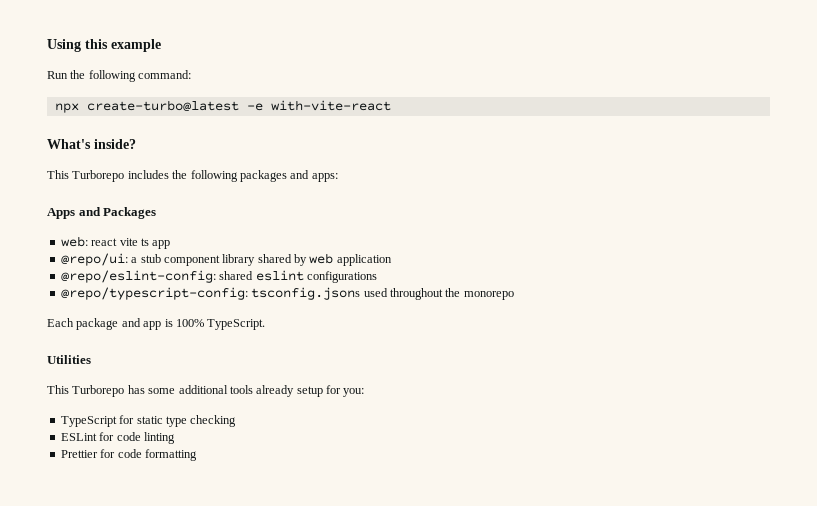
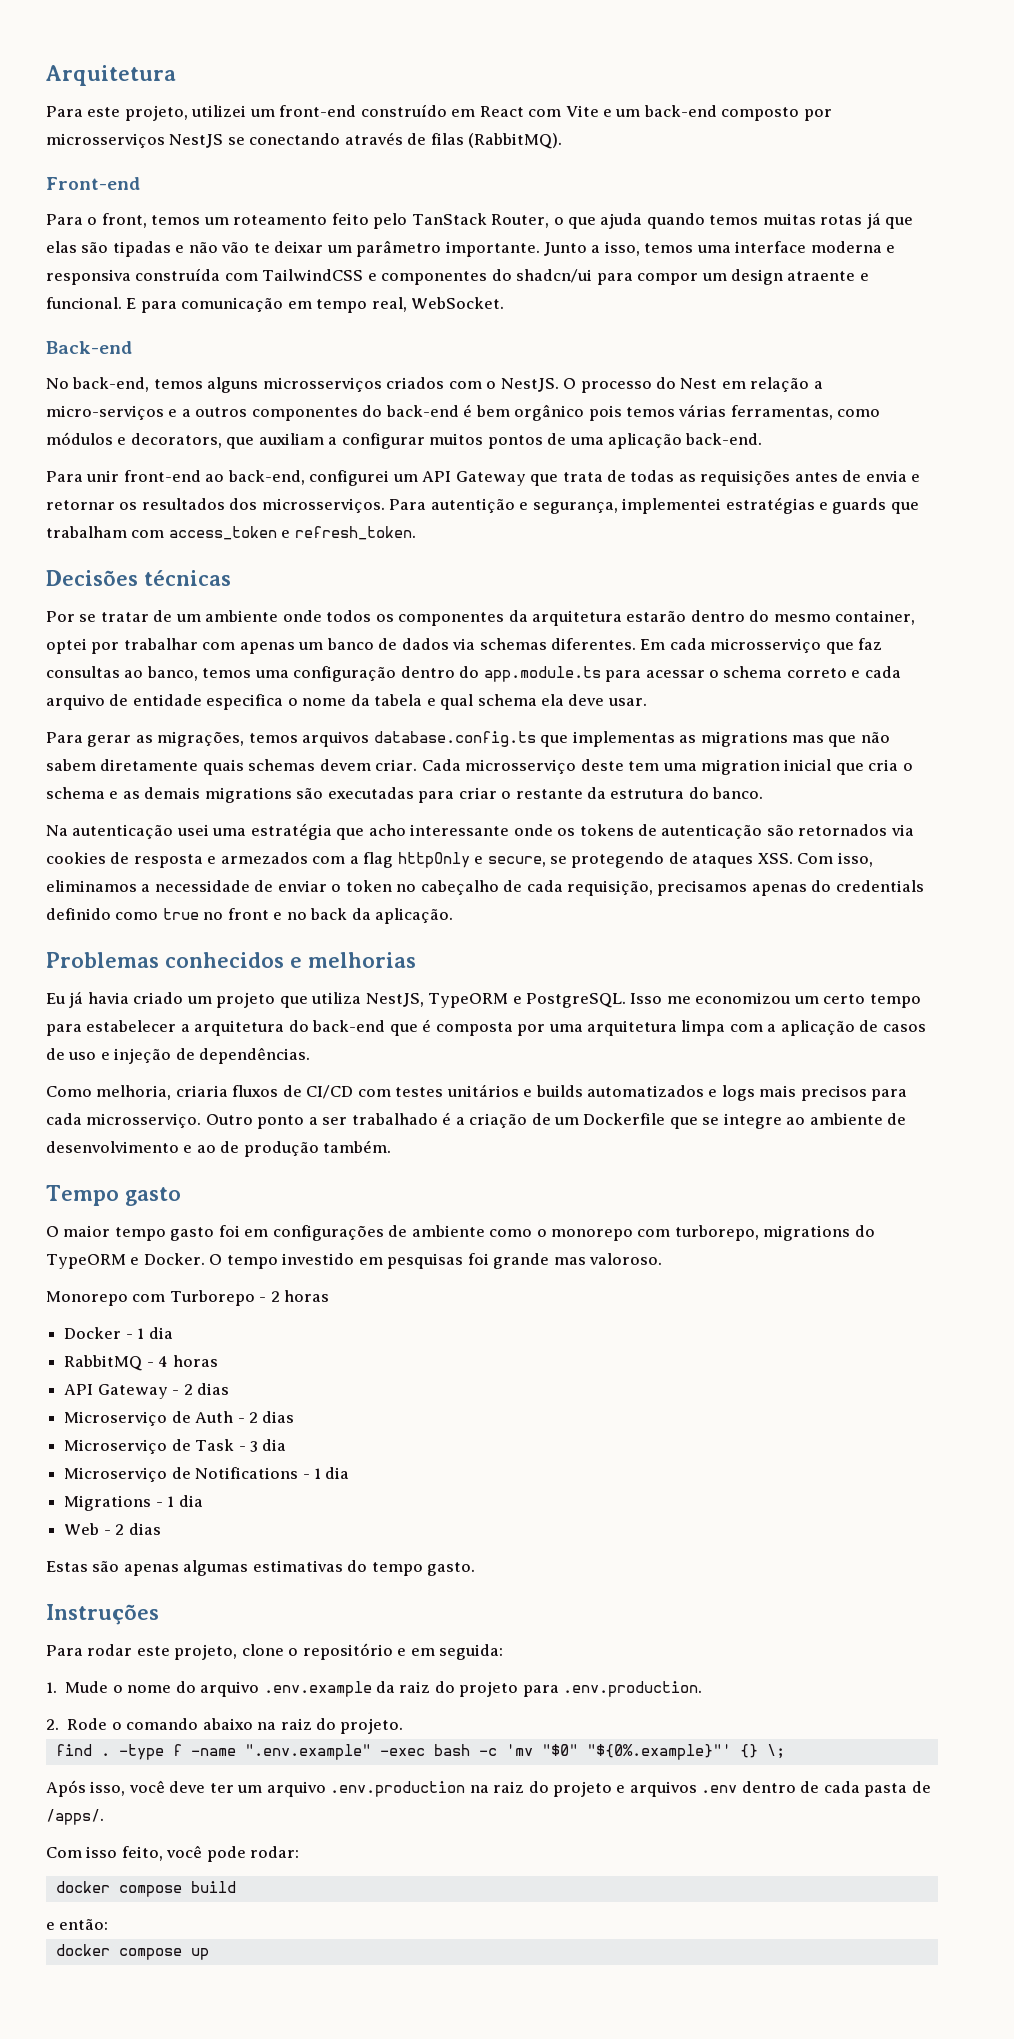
- Using this example
- Run the following command:
- npx create-turbo@latest -e with-vite-react
- What's inside?
- This Turborepo includes the following packages and apps:
- Apps and Packages
- web: react vite ts app
- @repo/ui: a stub component library shared by web application
- @repo/eslint-config: shared eslint configurations
- @repo/typescript-config: tsconfig.jsons used throughout the monorepo
- Each package and app is 100% TypeScript.
- Utilities
- This Turborepo has some additional tools already setup for you:
- TypeScript for static type checking
- ESLint for code linting
- Prettier for code formatting
+ Arquitetura
+ Para este projeto, utilizei um front-end construído em React com Vite e um back-end composto por microsserviços NestJS se conectando através de filas (RabbitMQ).
+ Front-end
+ Para o front, temos um roteamento feito pelo TanStack Router, o que ajuda quando temos muitas rotas já que elas são tipadas e não vão te deixar um parâmetro importante. Junto a isso, temos uma interface moderna e responsiva construída com TailwindCSS e componentes do shadcn/ui para compor um design atraente e funcional. E para comunicação em tempo real, WebSocket.
+ Back-end
+ No back-end, temos alguns microsserviços criados com o NestJS. O processo do Nest em relação a micro-serviços e a outros componentes do back-end é bem orgânico pois temos várias ferramentas, como módulos e decorators, que auxiliam a configurar muitos pontos de uma aplicação back-end.
+ Para unir front-end ao back-end, configurei um API Gateway que trata de todas as requisições antes de envia e retornar os resultados dos microsserviços. Para autentição e segurança, implementei estratégias e guards que trabalham com access_token e refresh_token.
+ Decisões técnicas
+ Por se tratar de um ambiente onde todos os componentes da arquitetura estarão dentro do mesmo container, optei por trabalhar com apenas um banco de dados via schemas diferentes. Em cada microsserviço que faz consultas ao banco, temos uma configuração dentro do app.module.ts para acessar o schema correto e cada arquivo de entidade especifica o nome da tabela e qual schema ela deve usar.
+ Para gerar as migrações, temos arquivos database.config.ts que implementas as migrations mas que não sabem diretamente quais schemas devem criar. Cada microsserviço deste tem uma migration inicial que cria o schema e as demais migrations são executadas para criar o restante da estrutura do banco.
+ Na autenticação usei uma estratégia que acho interessante onde os tokens de autenticação são retornados via cookies de resposta e armezados com a flag httpOnly e secure, se protegendo de ataques XSS. Com isso, eliminamos a necessidade de enviar o token no cabeçalho de cada requisição, precisamos apenas do credentials definido como true no front e no back da aplicação.
+ Problemas conhecidos e melhorias
+ Eu já havia criado um projeto que utiliza NestJS, TypeORM e PostgreSQL. Isso me economizou um certo tempo para estabelecer a arquitetura do back-end que é composta por uma arquitetura limpa com a aplicação de casos de uso e injeção de dependências.
+ Como melhoria, criaria fluxos de CI/CD com testes unitários e builds automatizados e logs mais precisos para cada microsserviço. Outro ponto a ser trabalhado é a criação de um Dockerfile que se integre ao ambiente de desenvolvimento e ao de produção também.
+ Tempo gasto
+ O maior tempo gasto foi em configurações de ambiente como o monorepo com turborepo, migrations do TypeORM e Docker. O tempo investido em pesquisas foi grande mas valoroso.
+ Monorepo com Turborepo - 2 horas
+ Docker - 1 dia
+ RabbitMQ - 4 horas
+ API Gateway - 2 dias
+ Microserviço de Auth - 2 dias
+ Microserviço de Task - 3 dia
+ Microserviço de Notifications - 1 dia
+ Migrations - 1 dia
+ Web - 2 dias
+ Estas são apenas algumas estimativas do tempo gasto.
+ Instruções
+ Para rodar este projeto, clone o repositório e em seguida:
+ 1. Mude o nome do arquivo .env.example da raiz do projeto para .env.production.
+ 2. Rode o comando abaixo na raiz do projeto.
+ find . -type f -name ".env.example" -exec bash -c 'mv "$0" "${0%.example}"' {} \;
+ Após isso, você deve ter um arquivo .env.production na raiz do projeto e arquivos .env dentro de cada pasta de /apps/.
+ Com isso feito, você pode rodar:
+ docker compose build
+ e então:
+ docker compose up

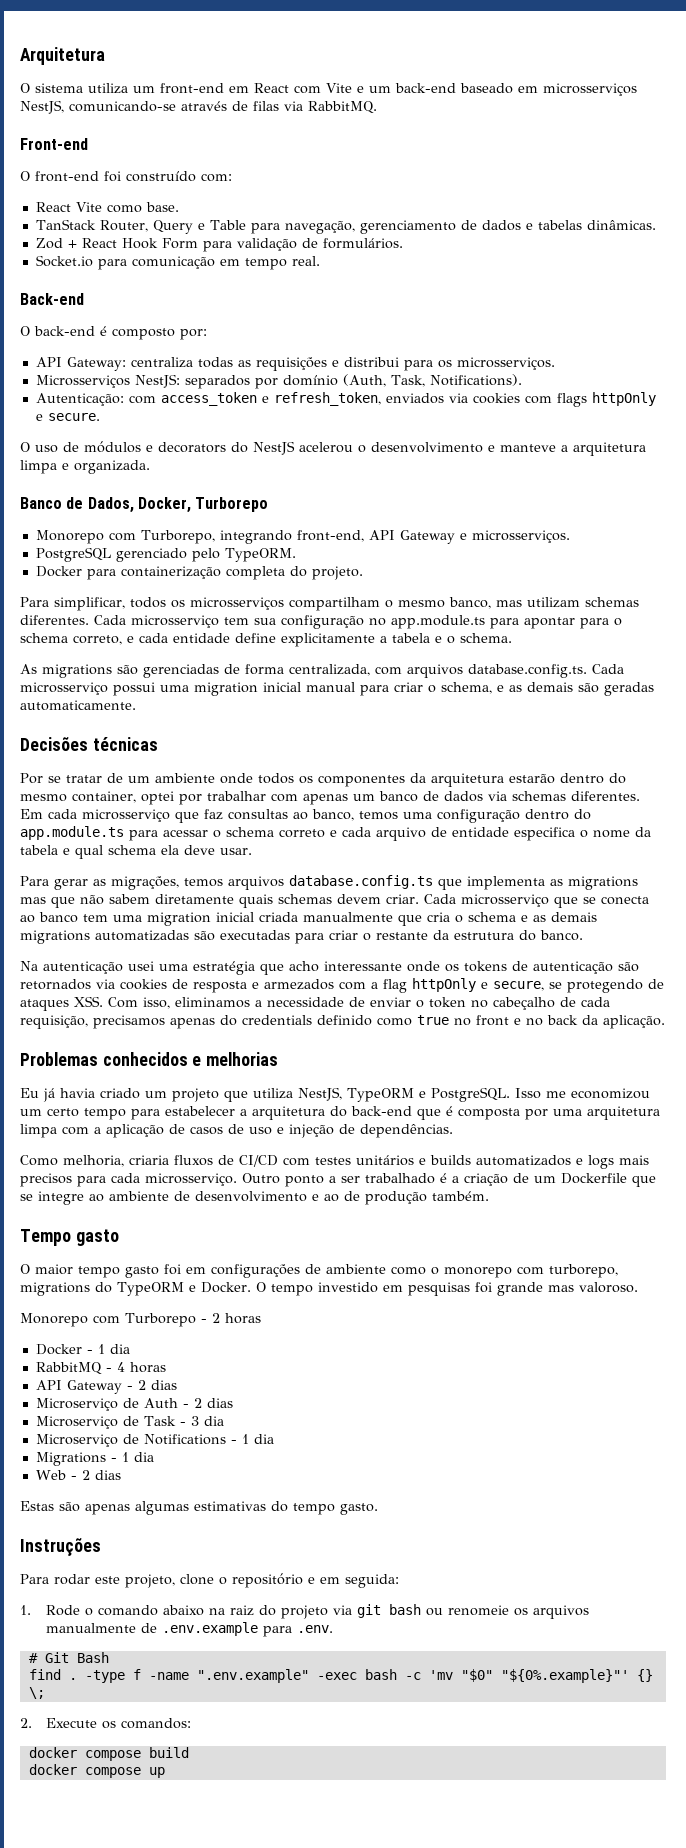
- Para este projeto, utilizei um front-end construído em React com Vite e um back-end composto por microsserviços NestJS se conectando através de filas (RabbitMQ).
+ O sistema utiliza um front-end em React com Vite e um back-end baseado em microsserviços NestJS, comunicando-se através de filas via RabbitMQ.
- Para o front, temos um roteamento feito pelo TanStack Router, o que ajuda quando temos muitas rotas já que elas são tipadas e não vão te deixar um parâmetro importante. Junto a isso, temos uma interface moderna e responsiva construída com TailwindCSS e componentes do shadcn/ui para compor um design atraente e funcional. E para comunicação em tempo real, WebSocket.
+ O front-end foi construído com:
+ React Vite como base.
+ TanStack Router, Query e Table para navegação, gerenciamento de dados e tabelas dinâmicas.
+ Zod + React Hook Form para validação de formulários.
+ Socket.io para comunicação em tempo real.
- No back-end, temos alguns microsserviços criados com o NestJS. O processo do Nest em relação a micro-serviços e a outros componentes do back-end é bem orgânico pois temos várias ferramentas, como módulos e decorators, que auxiliam a configurar muitos pontos de uma aplicação back-end.
- Para unir front-end ao back-end, configurei um API Gateway que trata de todas as requisições antes de envia e retornar os resultados dos microsserviços. Para autentição e segurança, implementei estratégias e guards que trabalham com access_token e refresh_token.
+ O back-end é composto por:
+ API Gateway: centraliza todas as requisições e distribui para os microsserviços.
+ Microsserviços NestJS: separados por domínio (Auth, Task, Notifications).
+ Autenticação: com access_token e refresh_token, enviados via cookies com flags httpOnly e secure.
+ O uso de módulos e decorators do NestJS acelerou o desenvolvimento e manteve a arquitetura limpa e organizada.
+ Banco de Dados, Docker, Turborepo
+ Monorepo com Turborepo, integrando front-end, API Gateway e microsserviços.
+ PostgreSQL gerenciado pelo TypeORM.
+ Docker para containerização completa do projeto.
+ Para simplificar, todos os microsserviços compartilham o mesmo banco, mas utilizam schemas diferentes. Cada microsserviço tem sua configuração no app.module.ts para apontar para o schema correto, e cada entidade define explicitamente a tabela e o schema.
+ As migrations são gerenciadas de forma centralizada, com arquivos database.config.ts. Cada microsserviço possui uma migration inicial manual para criar o schema, e as demais são geradas automaticamente.
- Para gerar as migrações, temos arquivos database.config.ts que implementas as migrations mas que não sabem diretamente quais schemas devem criar.
+ Para gerar as migrações, temos arquivos database.config.ts que implementa as migrations mas que não sabem diretamente quais schemas devem criar.
- Cada microsserviço deste tem uma migration inicial que cria o schema e as demais migrations são executadas para criar o restante da estrutura do banco.
+ Cada microsserviço que se conecta ao banco tem uma migration inicial criada manualmente que cria o schema e as demais migrations automatizadas são executadas para criar o restante da estrutura do banco.
- 1. Mude o nome do arquivo .env.example da raiz do projeto para .env.production.
- 2. Rode o comando abaixo na raiz do projeto.
+ 1. Rode o comando abaixo na raiz do projeto via git bash ou renomeie os arquivos manualmente de .env.example para .env.
+ # Git Bash
- Após isso, você deve ter um arquivo .env.production na raiz do projeto e arquivos .env dentro de cada pasta de /apps/.
- Com isso feito, você pode rodar:
+ 2. Execute os comandos:
- e então:

